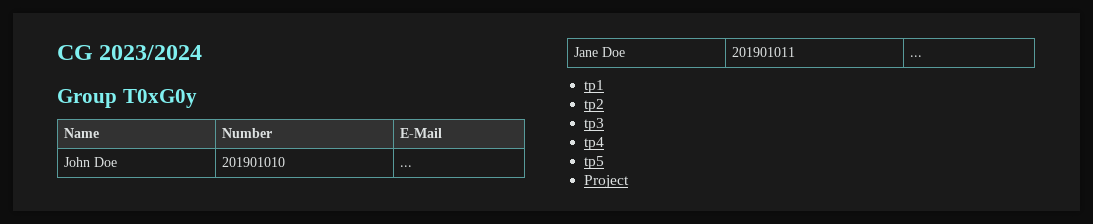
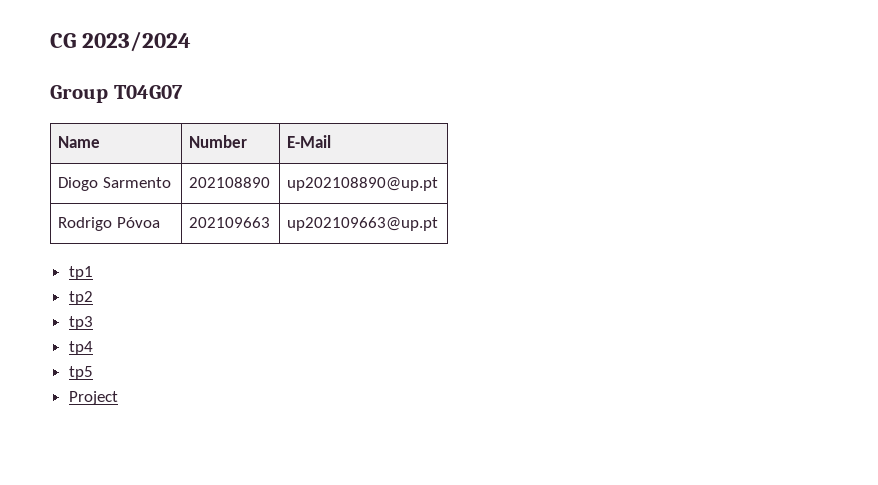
- Group T0xG0y
+ Group T04G07
- John Doe | 201901010 | ...
- Jane Doe | 201901011 | ...
+ Diogo Sarmento | 202108890 | up202108890@up.pt
+ Rodrigo Póvoa | 202109663 | up202109663@up.pt

